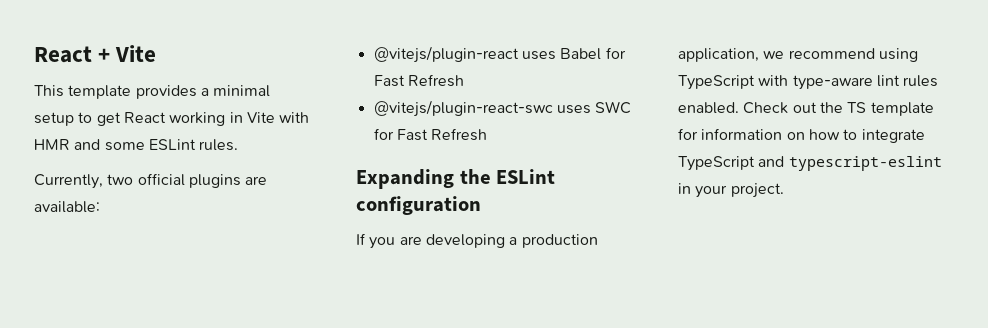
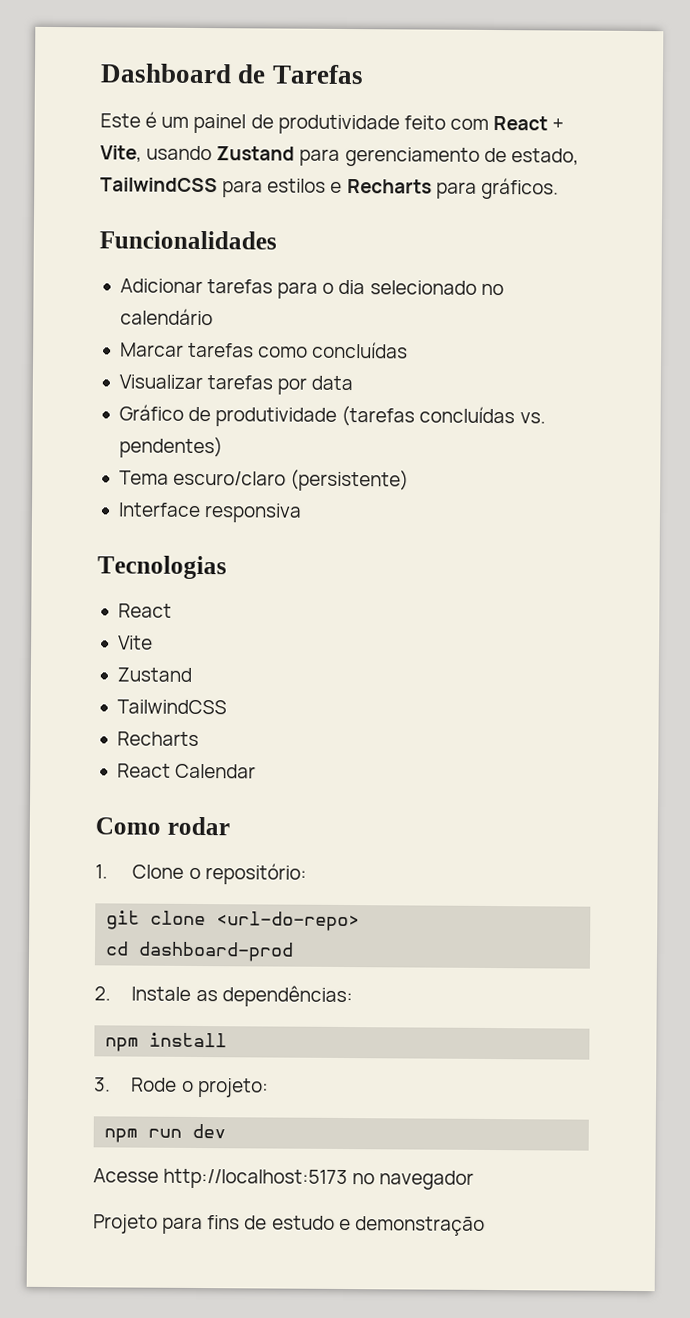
- React + Vite
- This template provides a minimal setup to get React working in Vite with HMR and some ESLint rules.
- Currently, two official plugins are available:
- @vitejs/plugin-react uses Babel for Fast Refresh
- @vitejs/plugin-react-swc uses SWC for Fast Refresh
- Expanding the ESLint configuration
- If you are developing a production application, we recommend using TypeScript with type-aware lint rules enabled. Check out the TS template for information on how to integrate TypeScript and typescript-eslint in your project.
+ Dashboard de Tarefas
+ Este é um painel de produtividade feito com React + Vite, usando Zustand para gerenciamento de estado, TailwindCSS para estilos e Recharts para gráficos.
+ Funcionalidades
+ Adicionar tarefas para o dia selecionado no calendário
+ Marcar tarefas como concluídas
+ Visualizar tarefas por data
+ Gráfico de produtividade (tarefas concluídas vs. pendentes)
+ Tema escuro/claro (persistente)
+ Interface responsiva
+ Tecnologias
+ React
+ Vite
+ Zustand
+ TailwindCSS
+ Recharts
+ React Calendar
+ Como rodar
+ 1. Clone o repositório:
+ git clone <url-do-repo>
+ cd dashboard-prod
+ 2. Instale as dependências:
+ npm install
+ 3. Rode o projeto:
+ npm run dev
+ Acesse http://localhost:5173 no navegador
+ Projeto para fins de estudo e demonstração

